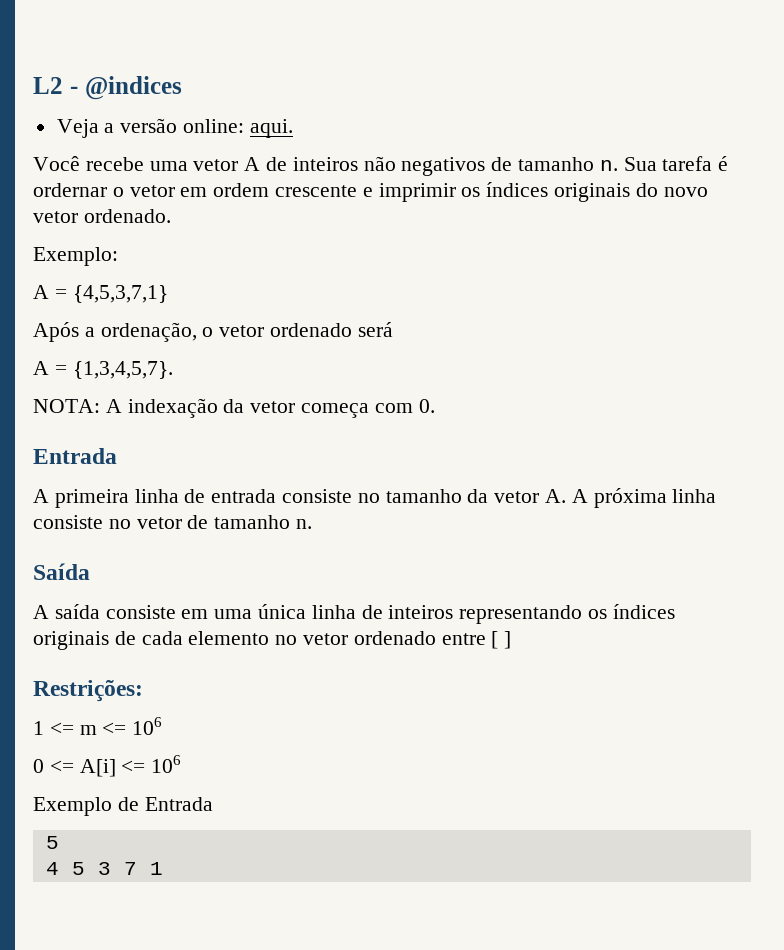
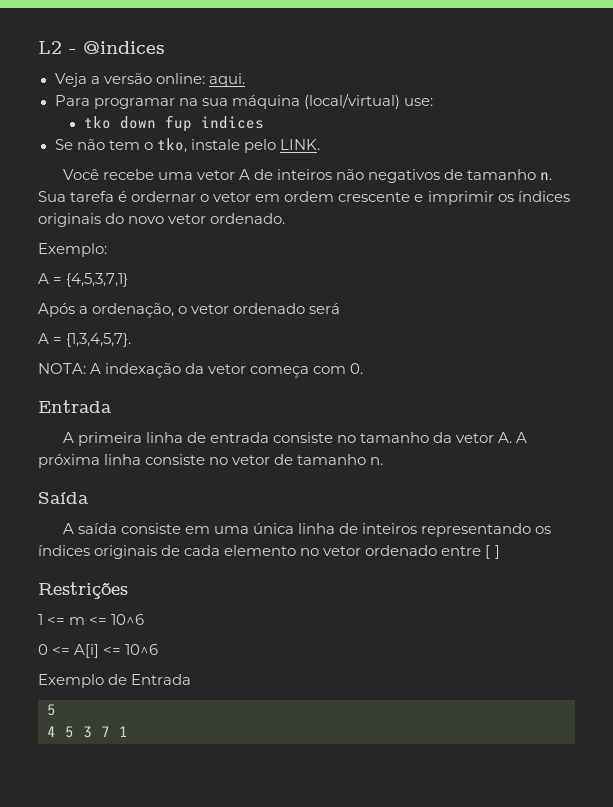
+ Para programar na sua máquina (local/virtual) use:
+ tko down fup indices
+ Se não tem o tko, instale pelo LINK.
- Restrições:
+ Restrições
- 1 <= m <= 106
+ 1 <= m <= 10^6
- 0 <= A[i] <= 106
+ 0 <= A[i] <= 10^6

